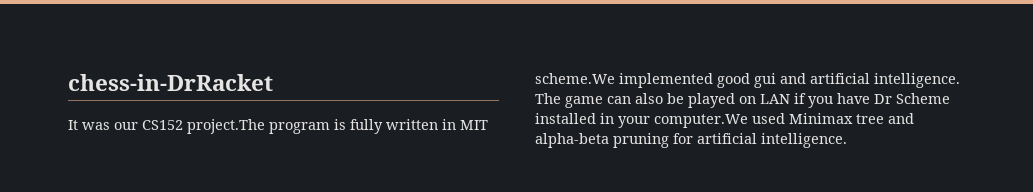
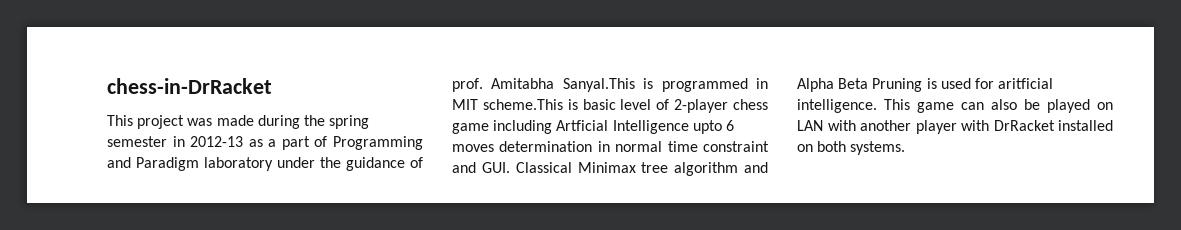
- It was our CS152 project.The program is fully written in MIT scheme.We implemented good gui and artificial intelligence. The game can also be played on LAN if you have Dr Scheme installed in your computer.We used Minimax tree and alpha-beta pruning for artificial intelligence.
+ This project was made during the spring semester in 2012-13 as a part of Programming and Paradigm laboratory under the guidance of prof. Amitabha Sanyal.This is programmed in MIT scheme.This is basic level of 2-player chess game including Artficial Intelligence upto 6 moves determination in normal time constraint and GUI. Classical Minimax tree algorithm and Alpha Beta Pruning is used for aritficial intelligence. This game can also be played on LAN with another player with DrRacket installed on both systems.

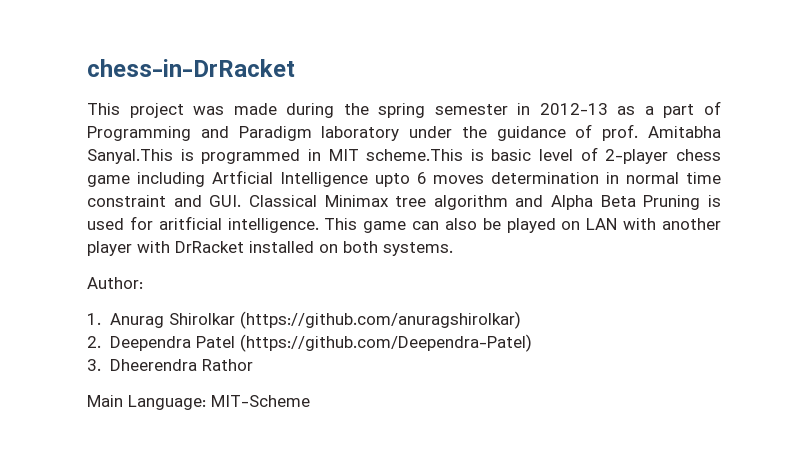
+ Author:
+ 1. Anurag Shirolkar (https://github.com/anuragshirolkar)
+ 2. Deependra Patel (https://github.com/Deependra-Patel)
+ 3. Dheerendra Rathor
+ Main Language: MIT-Scheme

